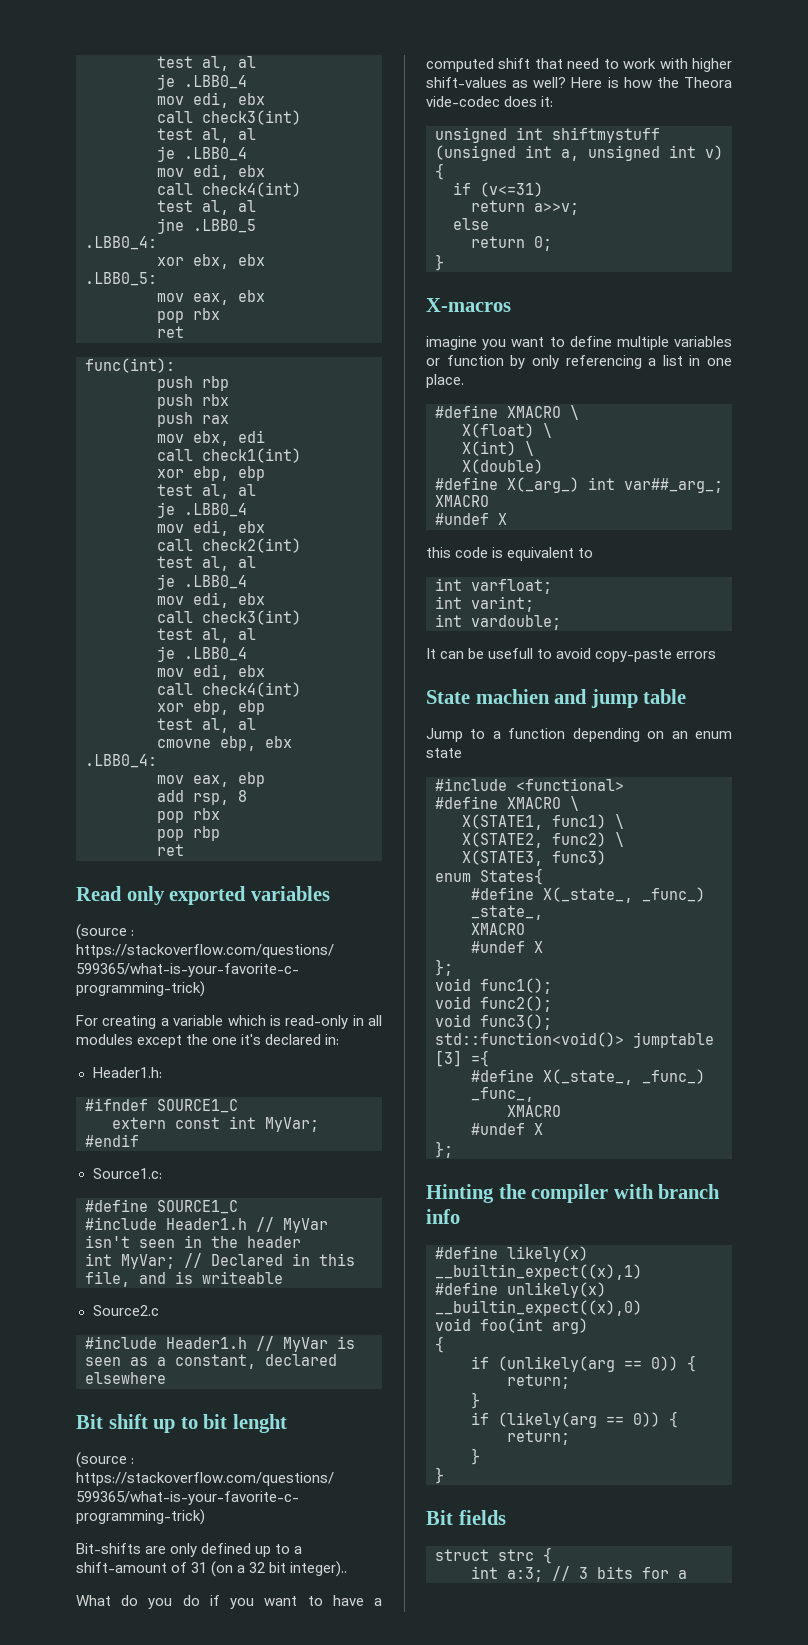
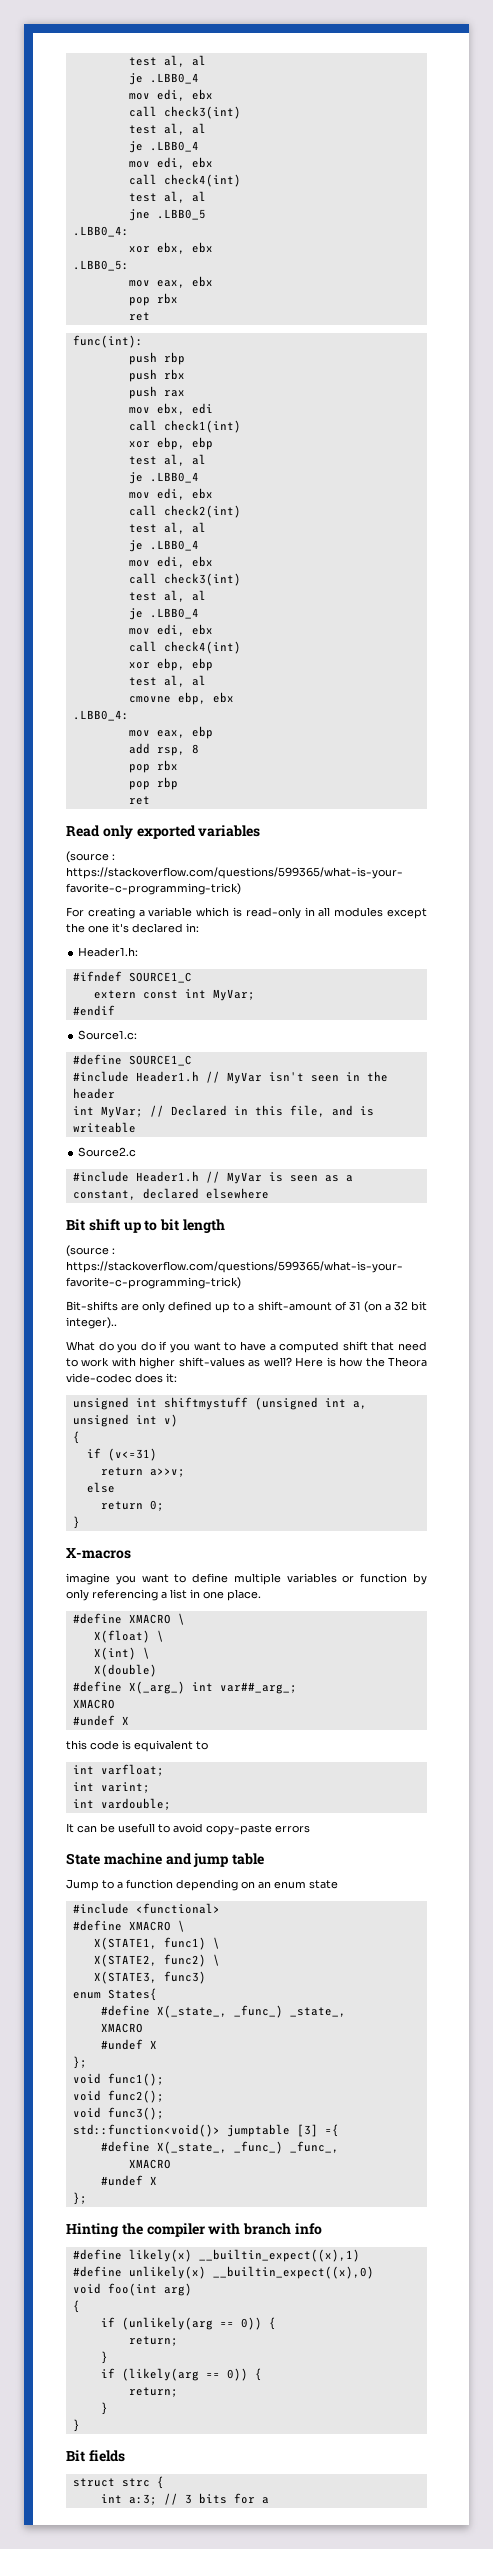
- Bit shift up to bit lenght
+ Bit shift up to bit length
- State machien and jump table
+ State machine and jump table

